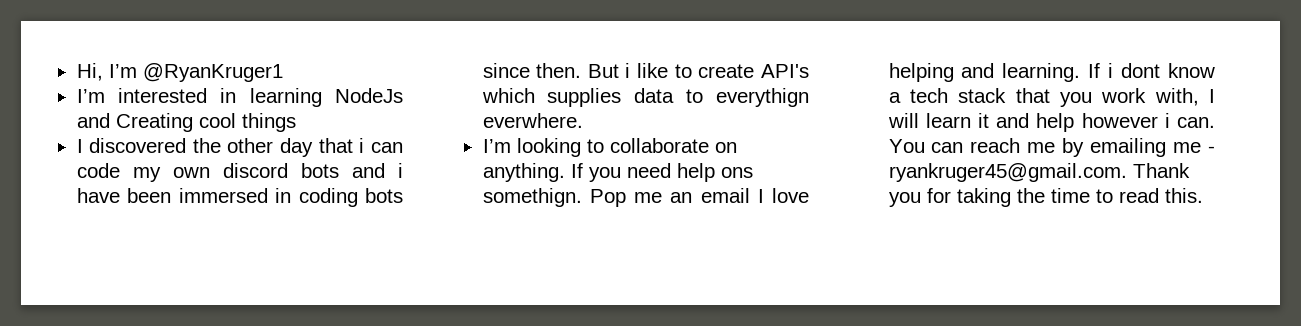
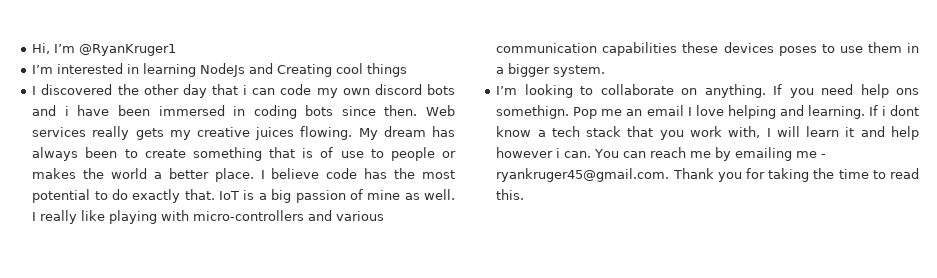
- But i like to create API's which supplies data to everythign everwhere.
+ Web services really gets my creative juices flowing. My dream has always been to create something that is of use to people or makes the world a better place. I believe code has the most potential to do exactly that. IoT is a big passion of mine as well. I really like playing with micro-controllers and various communication capabilities these devices poses to use them in a bigger system.

